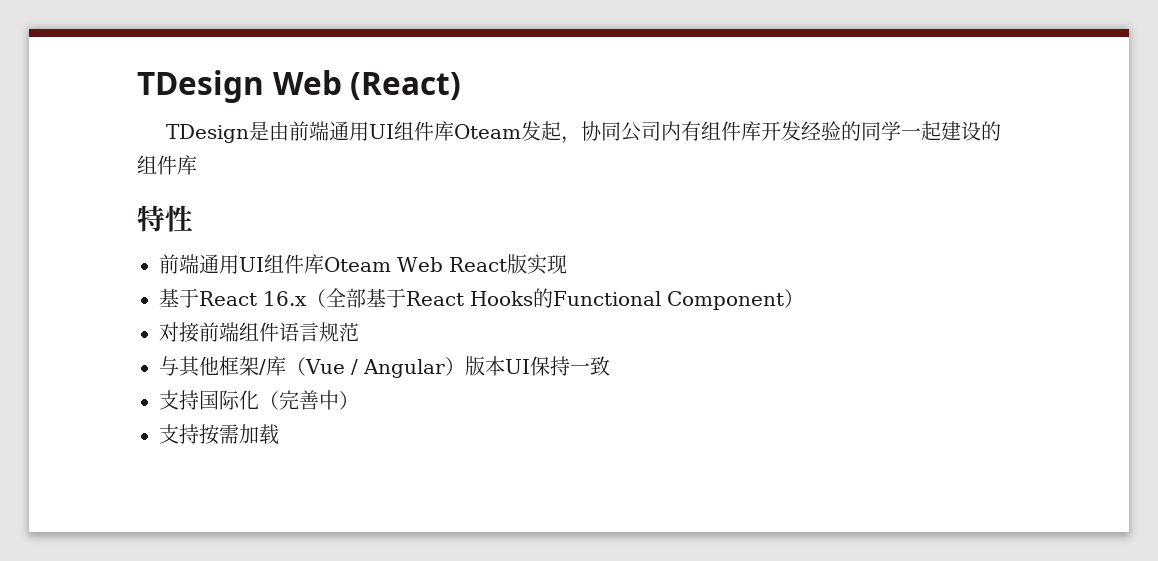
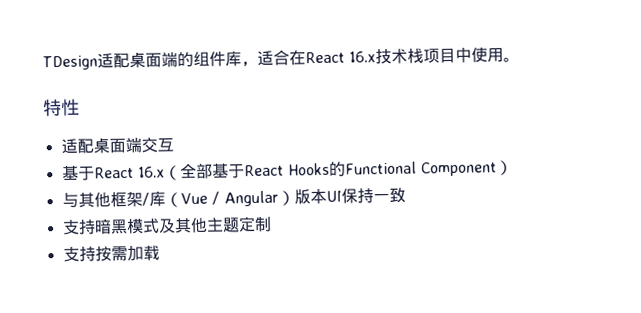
- TDesign Web (React)
- TDesign是由前端通用UI组件库Oteam发起，协同公司内有组件库开发经验的同学一起建设的组件库
+ TDesign适配桌面端的组件库，适合在React 16.x技术栈项目中使用。
  特性
- 前端通用UI组件库Oteam Web React版实现
+ 适配桌面端交互
- 对接前端组件语言规范
- 支持国际化（完善中）
+ 支持暗黑模式及其他主题定制

